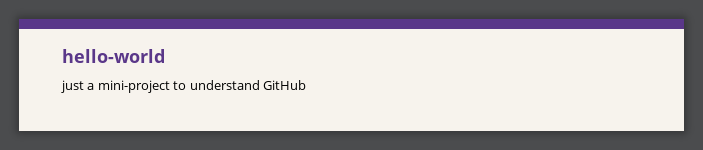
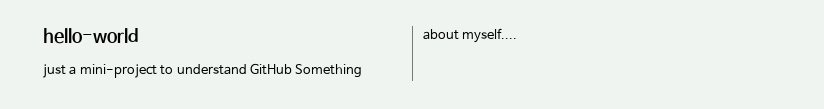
- just a mini-project to understand GitHub
+ just a mini-project to understand GitHub Something about myself....

